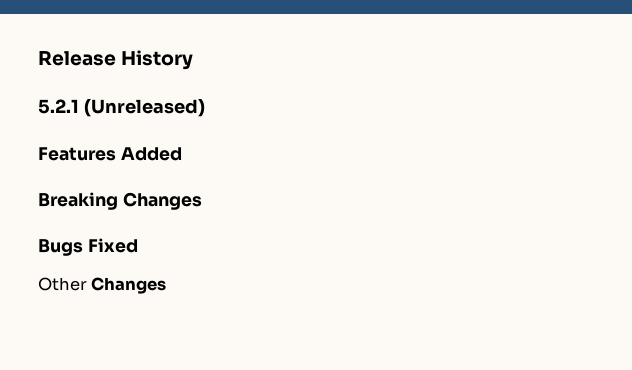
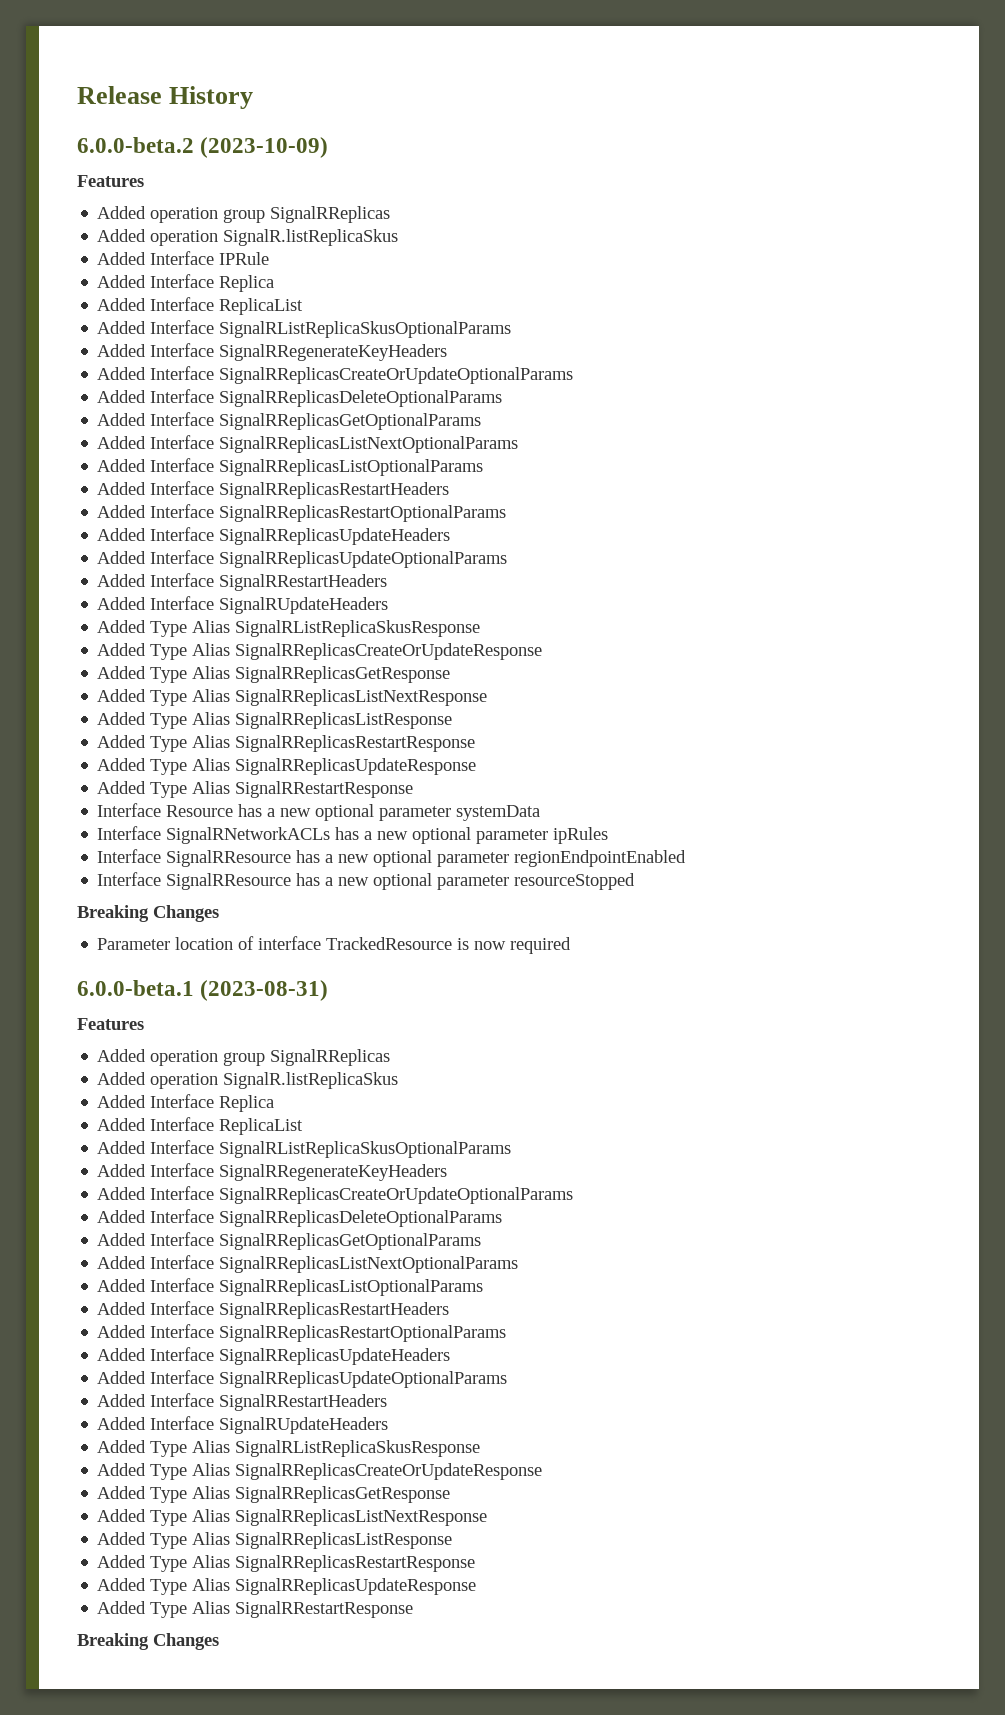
- 5.2.1 (Unreleased)
- Features Added
+ 6.0.0-beta.2 (2023-10-09)
+ Features
+ Added operation group SignalRReplicas
+ Added operation SignalR.listReplicaSkus
+ Added Interface IPRule
+ Added Interface Replica
+ Added Interface ReplicaList
+ Added Interface SignalRListReplicaSkusOptionalParams
+ Added Interface SignalRRegenerateKeyHeaders
+ Added Interface SignalRReplicasCreateOrUpdateOptionalParams
+ Added Interface SignalRReplicasDeleteOptionalParams
+ Added Interface SignalRReplicasGetOptionalParams
+ Added Interface SignalRReplicasListNextOptionalParams
+ Added Interface SignalRReplicasListOptionalParams
+ Added Interface SignalRReplicasRestartHeaders
+ Added Interface SignalRReplicasRestartOptionalParams
+ Added Interface SignalRReplicasUpdateHeaders
+ Added Interface SignalRReplicasUpdateOptionalParams
+ Added Interface SignalRRestartHeaders
+ Added Interface SignalRUpdateHeaders
+ Added Type Alias SignalRListReplicaSkusResponse
+ Added Type Alias SignalRReplicasCreateOrUpdateResponse
+ Added Type Alias SignalRReplicasGetResponse
+ Added Type Alias SignalRReplicasListNextResponse
+ Added Type Alias SignalRReplicasListResponse
+ Added Type Alias SignalRReplicasRestartResponse
+ Added Type Alias SignalRReplicasUpdateResponse
+ Added Type Alias SignalRRestartResponse
+ Interface Resource has a new optional parameter systemData
+ Interface SignalRNetworkACLs has a new optional parameter ipRules
+ Interface SignalRResource has a new optional parameter regionEndpointEnabled
+ Interface SignalRResource has a new optional parameter resourceStopped
  Breaking Changes
- Bugs Fixed
- Other Changes
+ Parameter location of interface TrackedResource is now required
+ 6.0.0-beta.1 (2023-08-31)
+ Features
+ Added operation group SignalRReplicas
+ Added operation SignalR.listReplicaSkus
+ Added Interface Replica
+ Added Interface ReplicaList
+ Added Interface SignalRListReplicaSkusOptionalParams
+ Added Interface SignalRRegenerateKeyHeaders
+ Added Interface SignalRReplicasCreateOrUpdateOptionalParams
+ Added Interface SignalRReplicasDeleteOptionalParams
+ Added Interface SignalRReplicasGetOptionalParams
+ Added Interface SignalRReplicasListNextOptionalParams
+ Added Interface SignalRReplicasListOptionalParams
+ Added Interface SignalRReplicasRestartHeaders
+ Added Interface SignalRReplicasRestartOptionalParams
+ Added Interface SignalRReplicasUpdateHeaders
+ Added Interface SignalRReplicasUpdateOptionalParams
+ Added Interface SignalRRestartHeaders
+ Added Interface SignalRUpdateHeaders
+ Added Type Alias SignalRListReplicaSkusResponse
+ Added Type Alias SignalRReplicasCreateOrUpdateResponse
+ Added Type Alias SignalRReplicasGetResponse
+ Added Type Alias SignalRReplicasListNextResponse
+ Added Type Alias SignalRReplicasListResponse
+ Added Type Alias SignalRReplicasRestartResponse
+ Added Type Alias SignalRReplicasUpdateResponse
+ Added Type Alias SignalRRestartResponse
+ Breaking Changes

